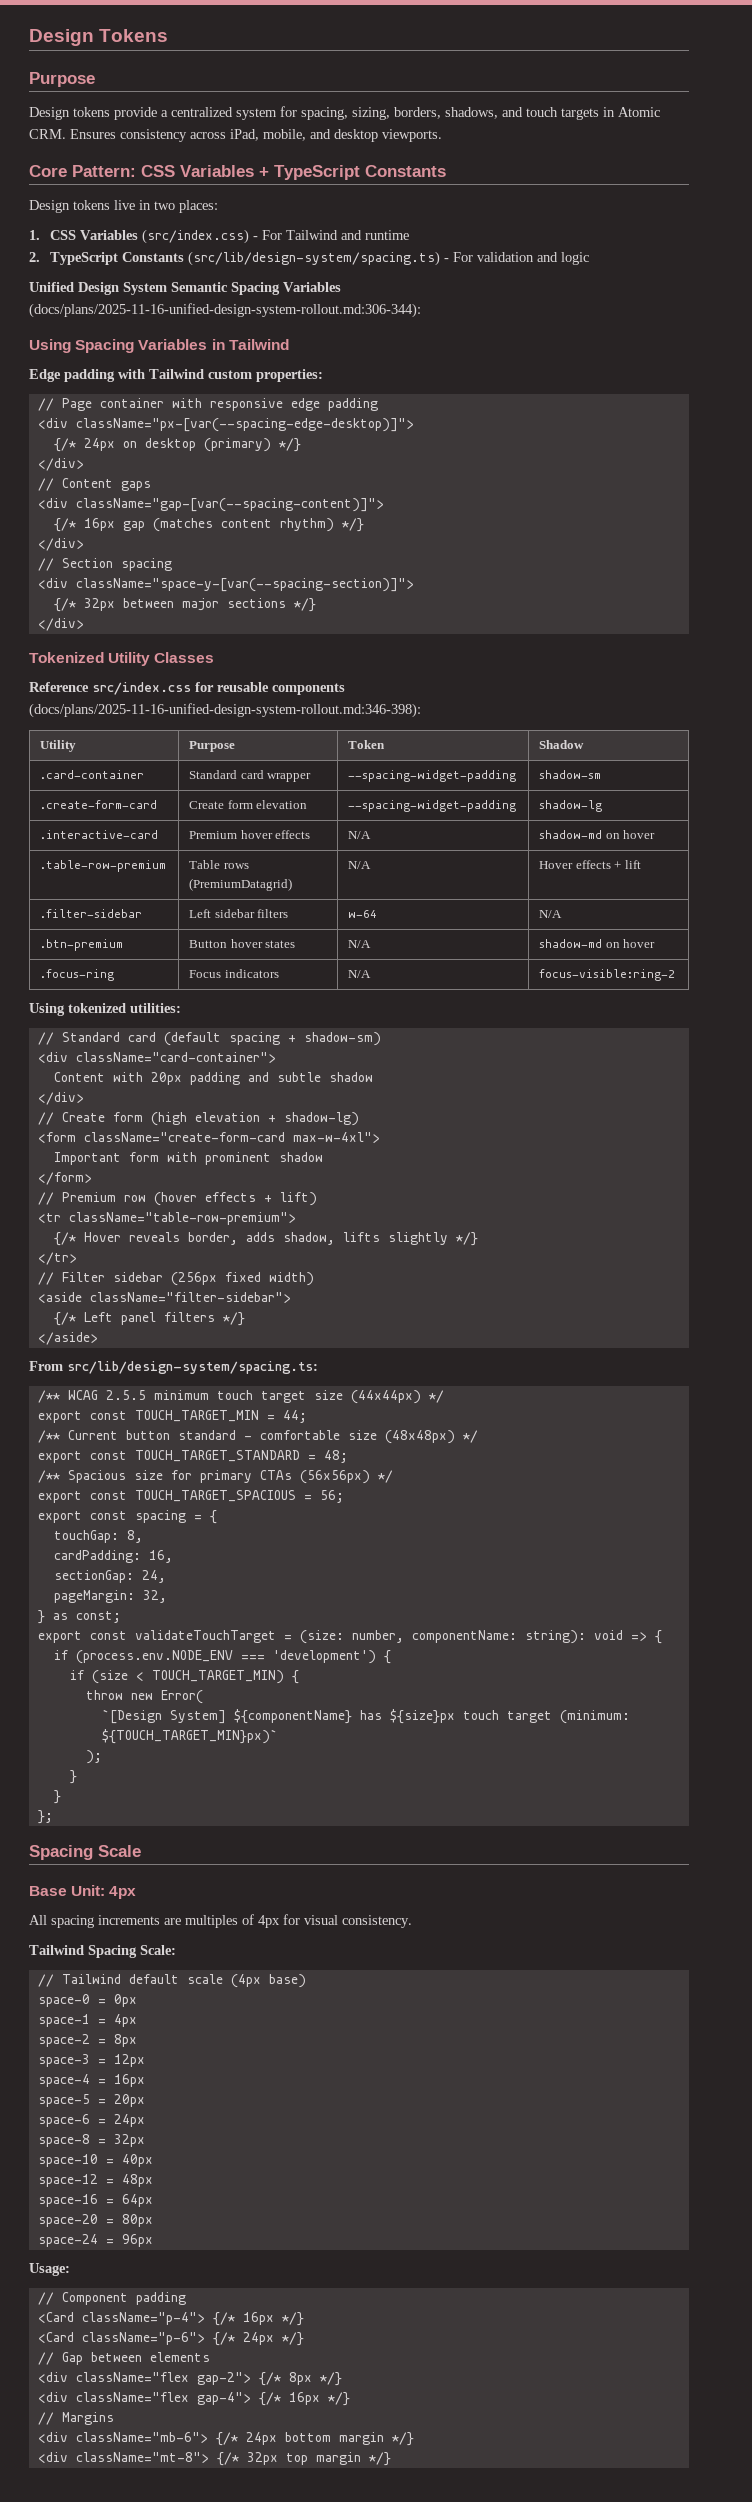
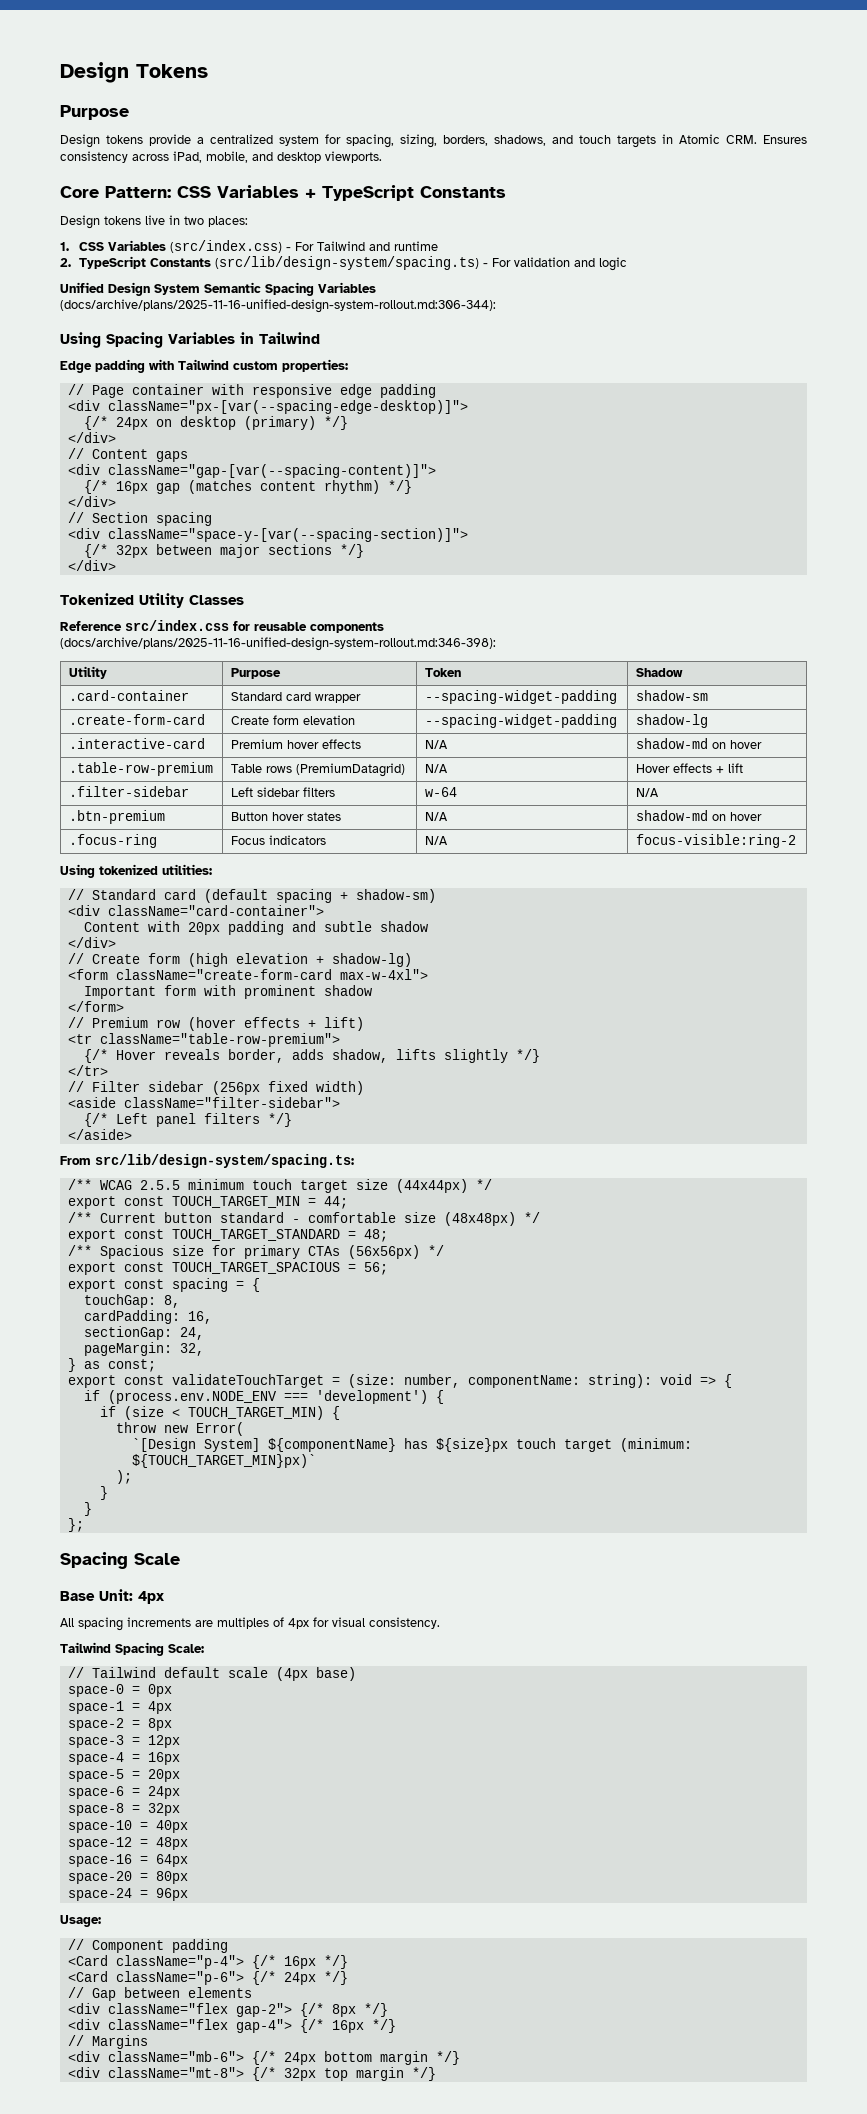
- Unified Design System Semantic Spacing Variables (docs/plans/2025-11-16-unified-design-system-rollout.md:306-344):
+ Unified Design System Semantic Spacing Variables (docs/archive/plans/2025-11-16-unified-design-system-rollout.md:306-344):
- Reference src/index.css for reusable components (docs/plans/2025-11-16-unified-design-system-rollout.md:346-398):
+ Reference src/index.css for reusable components (docs/archive/plans/2025-11-16-unified-design-system-rollout.md:346-398):

